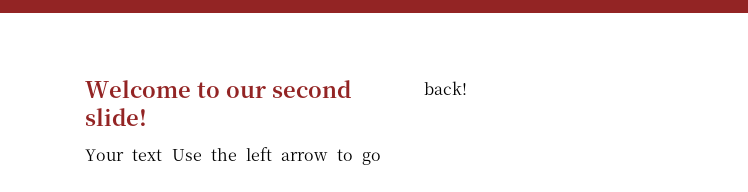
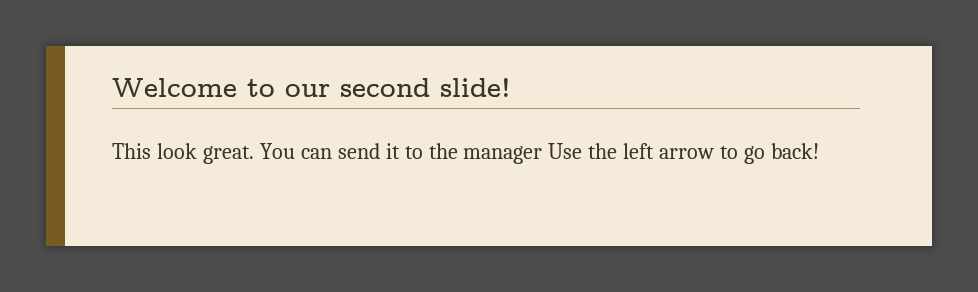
- Your text Use the left arrow to go back!
+ This look great. You can send it to the manager Use the left arrow to go back!

